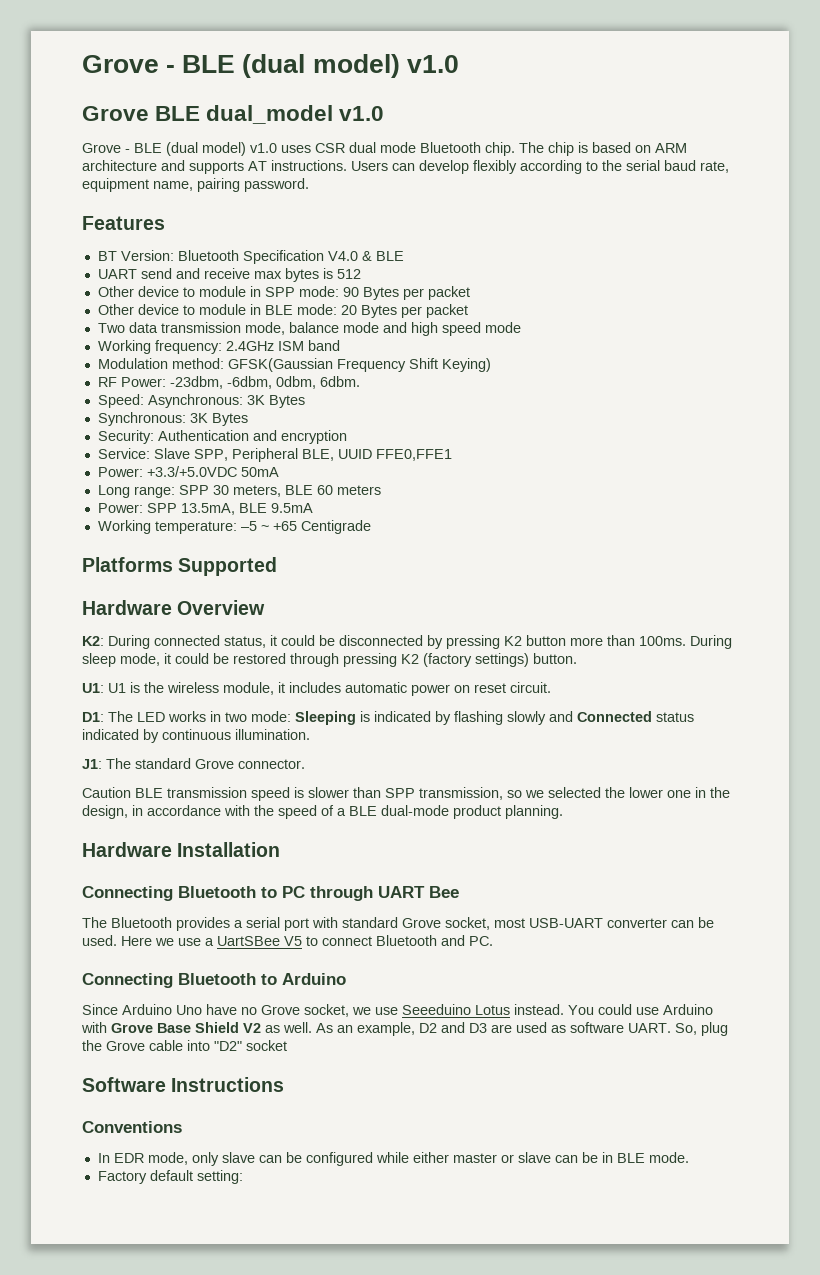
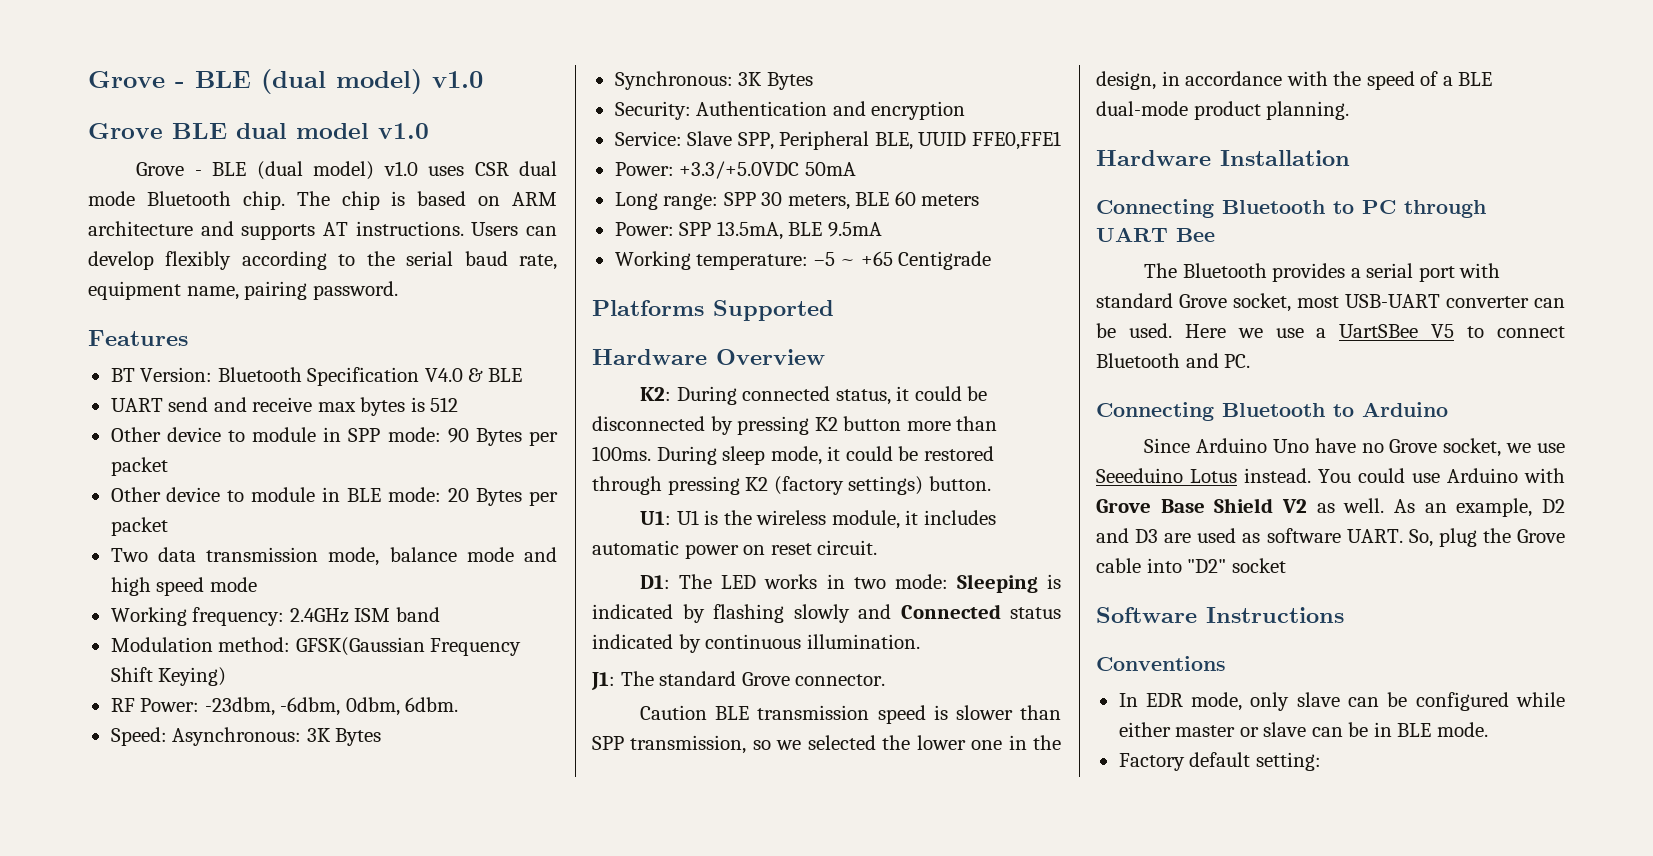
- Grove BLE dual_model v1.0
+ Grove BLE dual model v1.0

